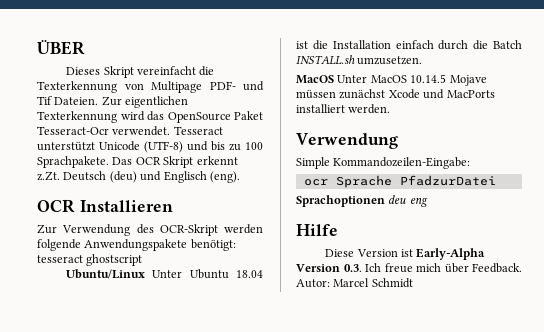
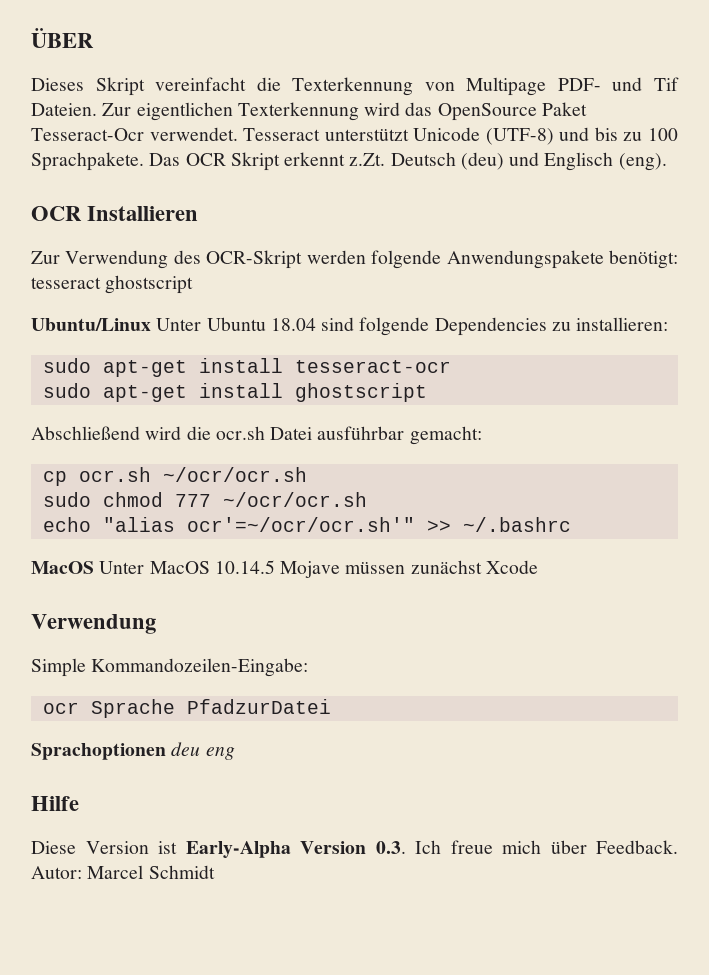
- Ubuntu/Linux Unter Ubuntu 18.04 ist die Installation einfach durch die Batch INSTALL.sh umzusetzen.
+ Ubuntu/Linux Unter Ubuntu 18.04 sind folgende Dependencies zu installieren:
+ sudo apt-get install tesseract-ocr
+ sudo apt-get install ghostscript
+ Abschließend wird die ocr.sh Datei ausführbar gemacht:
+ cp ocr.sh ~/ocr/ocr.sh
+ sudo chmod 777 ~/ocr/ocr.sh
+ echo "alias ocr'=~/ocr/ocr.sh'" >> ~/.bashrc
- MacOS Unter MacOS 10.14.5 Mojave müssen zunächst Xcode und MacPorts installiert werden.
+ MacOS Unter MacOS 10.14.5 Mojave müssen zunächst Xcode

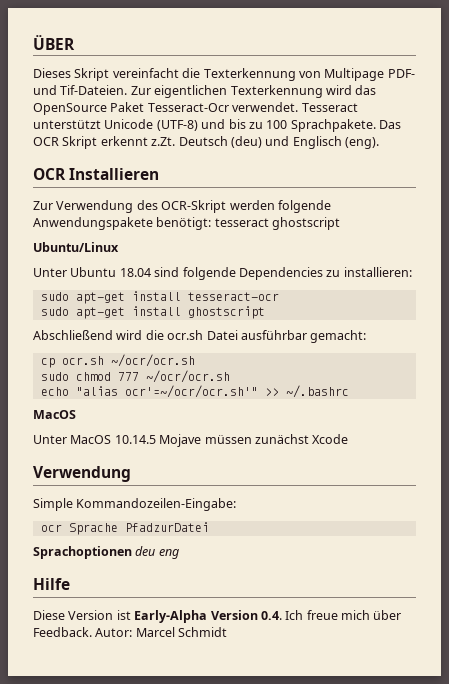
- Dieses Skript vereinfacht die Texterkennung von Multipage PDF- und Tif Dateien.
+ Dieses Skript vereinfacht die Texterkennung von Multipage PDF- und Tif-Dateien.
- Ubuntu/Linux Unter Ubuntu 18.04 sind folgende Dependencies zu installieren:
+ Ubuntu/Linux
+ Unter Ubuntu 18.04 sind folgende Dependencies zu installieren:
  echo "alias ocr'=~/ocr/ocr.sh'" >> ~/.bashrc
- MacOS Unter MacOS 10.14.5 Mojave müssen zunächst Xcode
+ MacOS
+ Unter MacOS 10.14.5 Mojave müssen zunächst Xcode
- Diese Version ist Early-Alpha Version 0.3. Ich freue mich über Feedback.
+ Diese Version ist Early-Alpha Version 0.4. Ich freue mich über Feedback.

